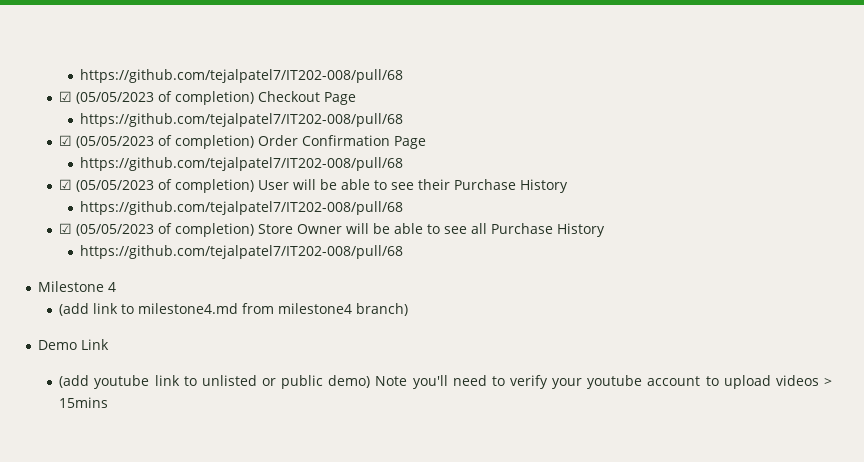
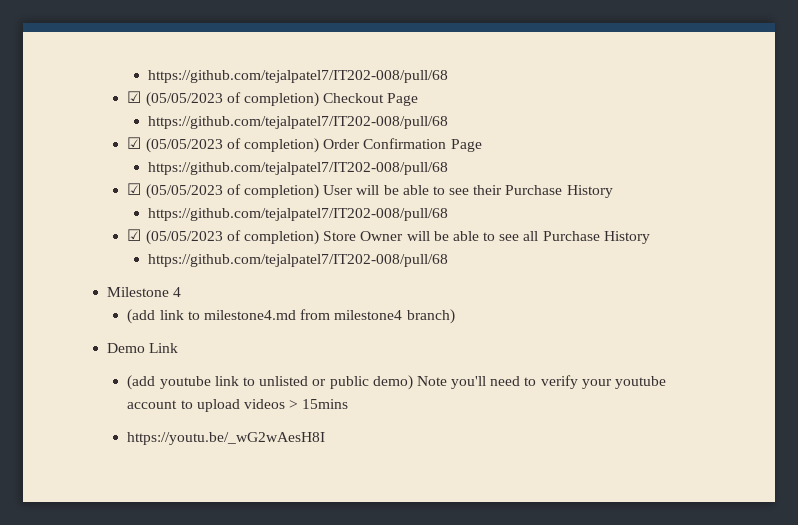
+ https://youtu.be/_wG2wAesH8I

